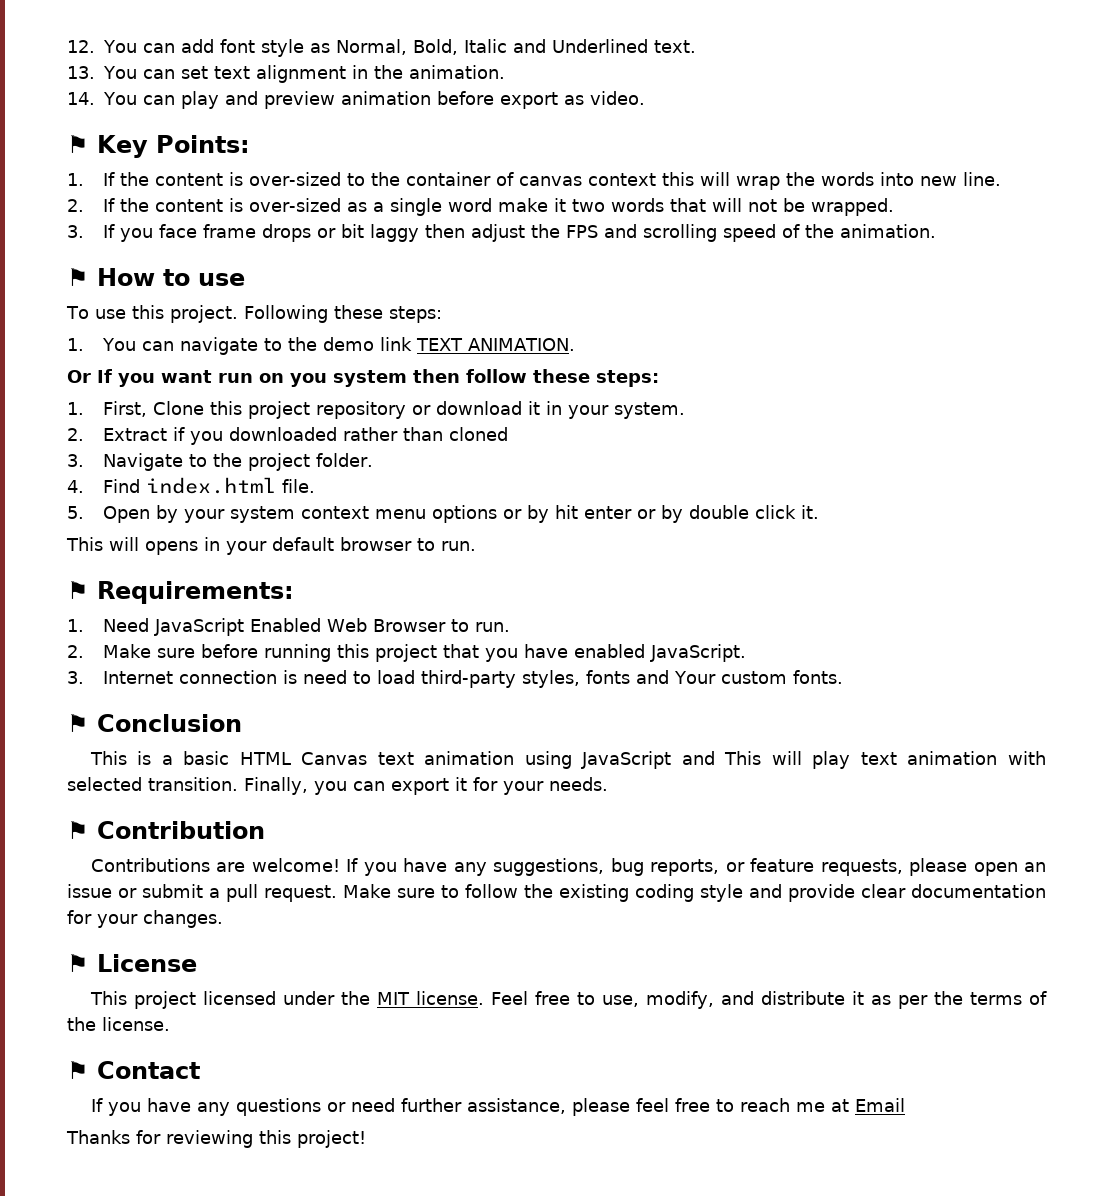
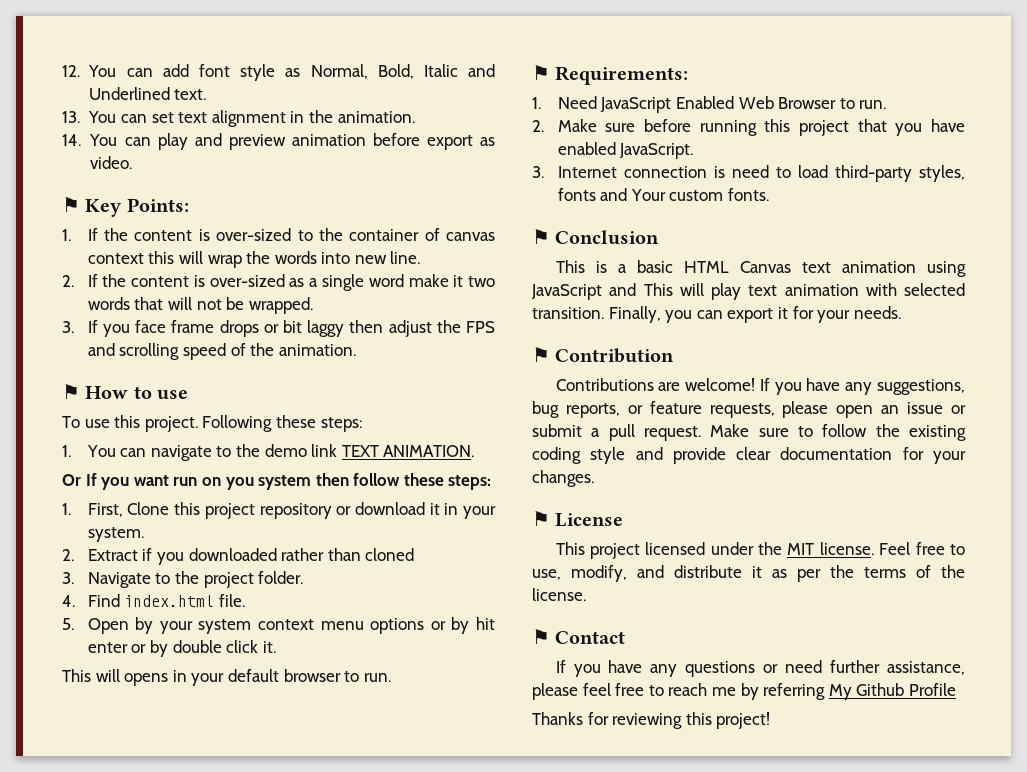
- If you have any questions or need further assistance, please feel free to reach me at Email
+ If you have any questions or need further assistance, please feel free to reach me by referring My Github Profile

